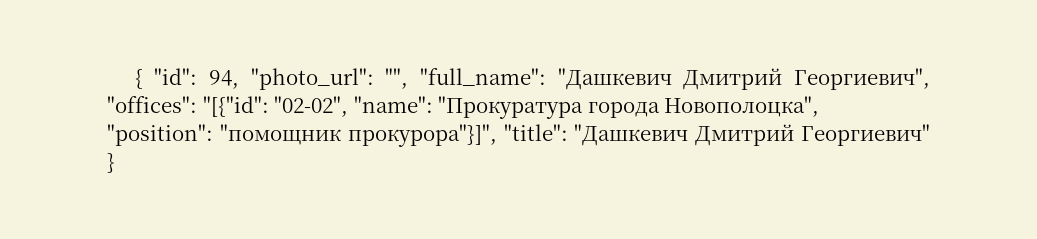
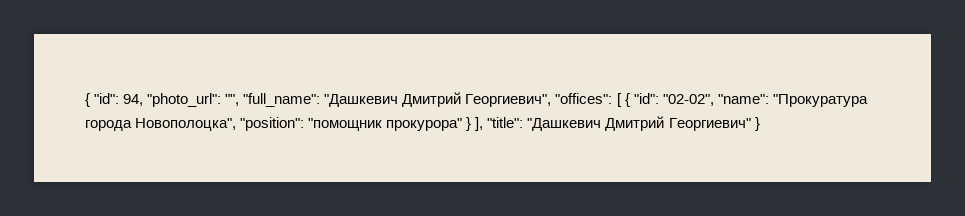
- { "id": 94, "photo_url": "", "full_name": "Дашкевич Дмитрий Георгиевич", "offices": "[{"id": "02-02", "name": "Прокуратура города Новополоцка", "position": "помощник прокурора"}]", "title": "Дашкевич Дмитрий Георгиевич" }
+ { "id": 94, "photo_url": "", "full_name": "Дашкевич Дмитрий Георгиевич", "offices": [ { "id": "02-02", "name": "Прокуратура города Новополоцка", "position": "помощник прокурора" } ], "title": "Дашкевич Дмитрий Георгиевич" }

